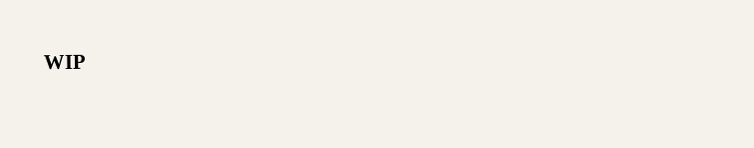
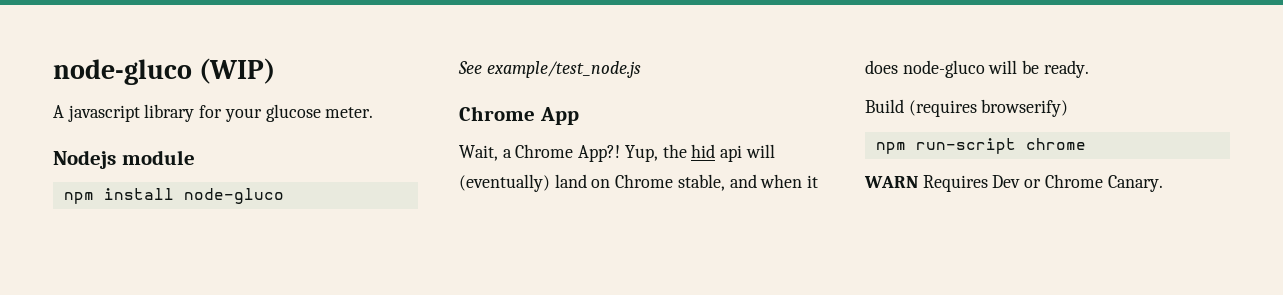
- WIP
+ node-gluco (WIP)
+ A javascript library for your glucose meter.
+ Nodejs module
+ npm install node-gluco
+ See example/test_node.js
+ Chrome App
+ Wait, a Chrome App?! Yup, the hid api will (eventually) land on Chrome stable, and when it does node-gluco will be ready.
+ Build (requires browserify)
+ npm run-script chrome
+ WARN Requires Dev or Chrome Canary.

